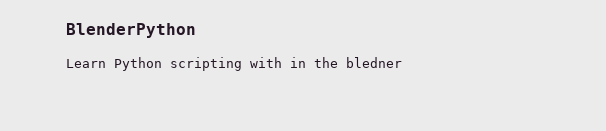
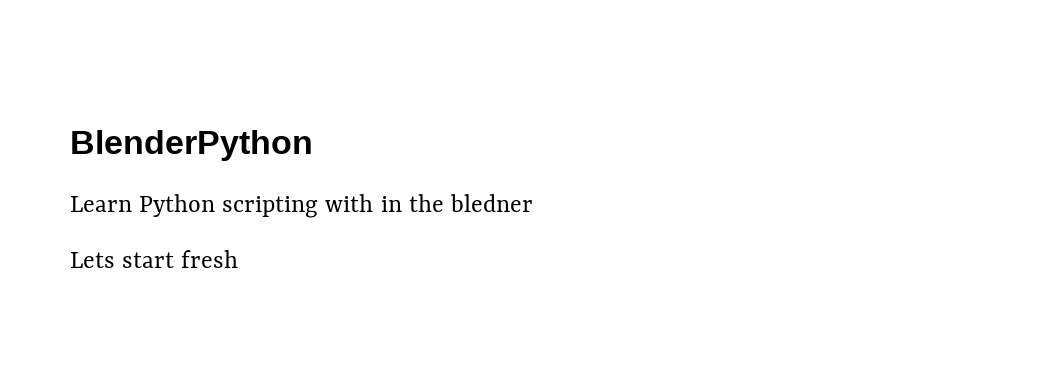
+ Lets start fresh

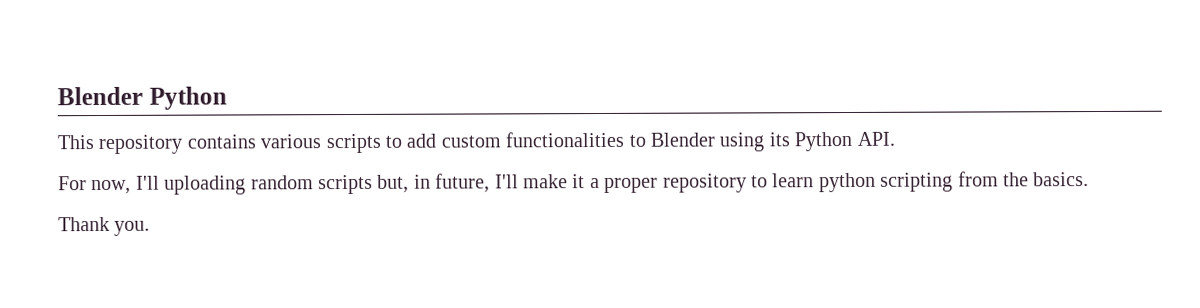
- BlenderPython
- Learn Python scripting with in the bledner
- Lets start fresh
+ Blender Python
+ This repository contains various scripts to add custom functionalities to Blender using its Python API.
+ For now, I'll uploading random scripts but, in future, I'll make it a proper repository to learn python scripting from the basics.
+ Thank you.

